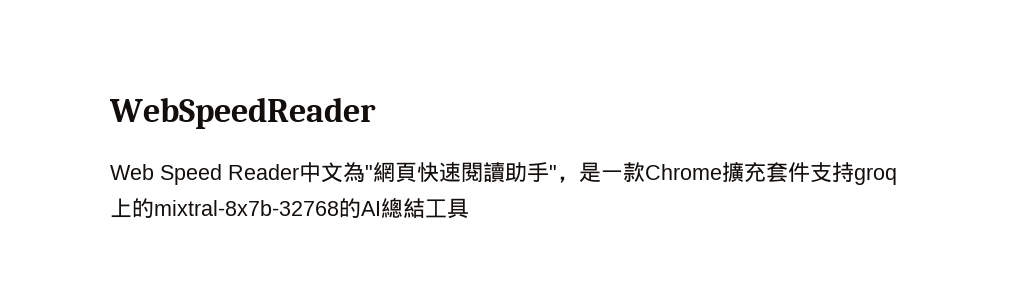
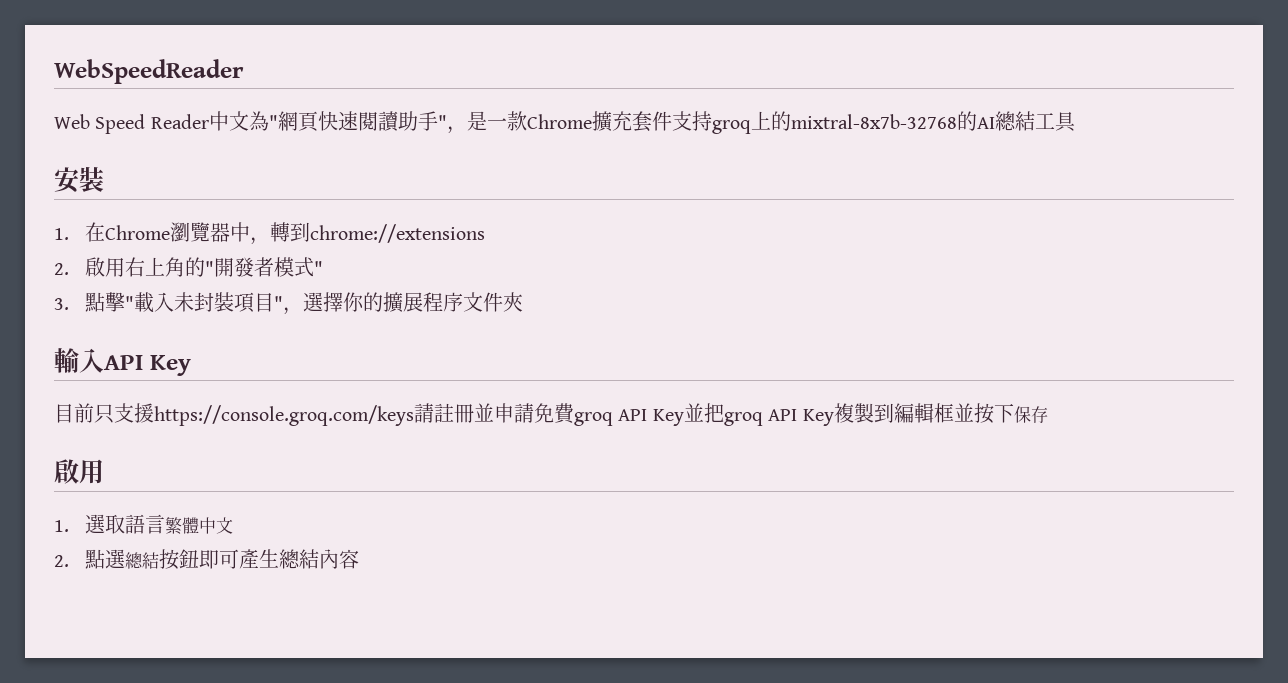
+ 安裝
+ 1.在Chrome瀏覽器中，轉到chrome://extensions
+ 2.啟用右上角的"開發者模式"
+ 3.點擊"載入未封裝項目"，選擇你的擴展程序文件夾
+ 輸入API Key
+ 目前只支援https://console.groq.com/keys請註冊並申請免費groq API Key並把groq API Key複製到編輯框並按下保存
+ 啟用
+ 1.選取語言繁體中文
+ 2.點選總結按鈕即可產生總結內容

